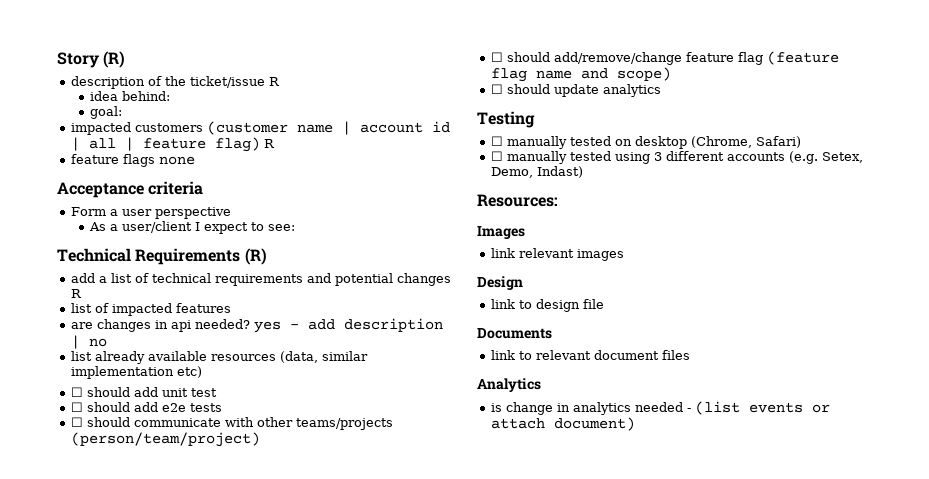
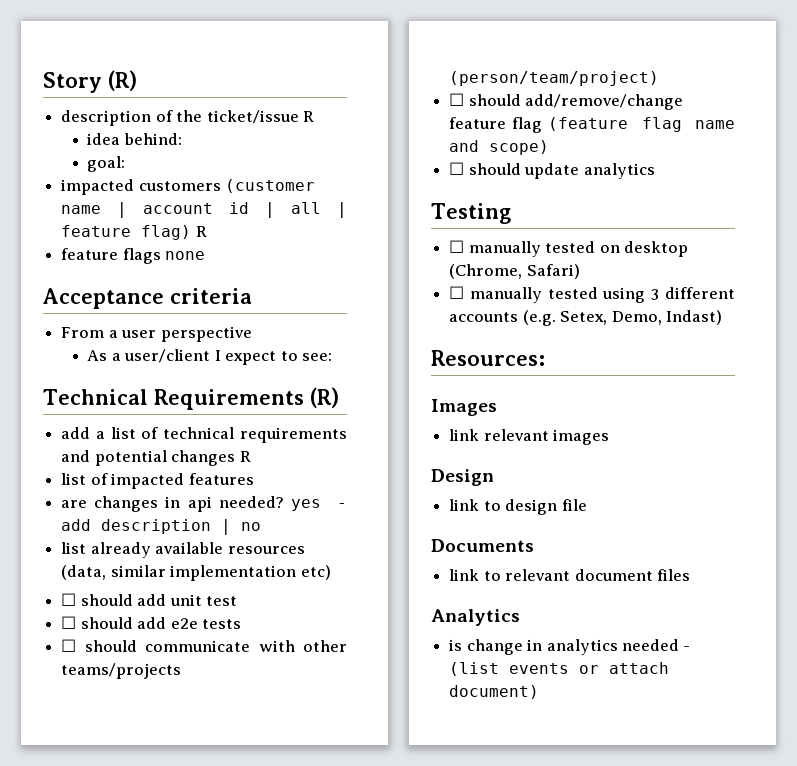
- Form a user perspective
+ From a user perspective

